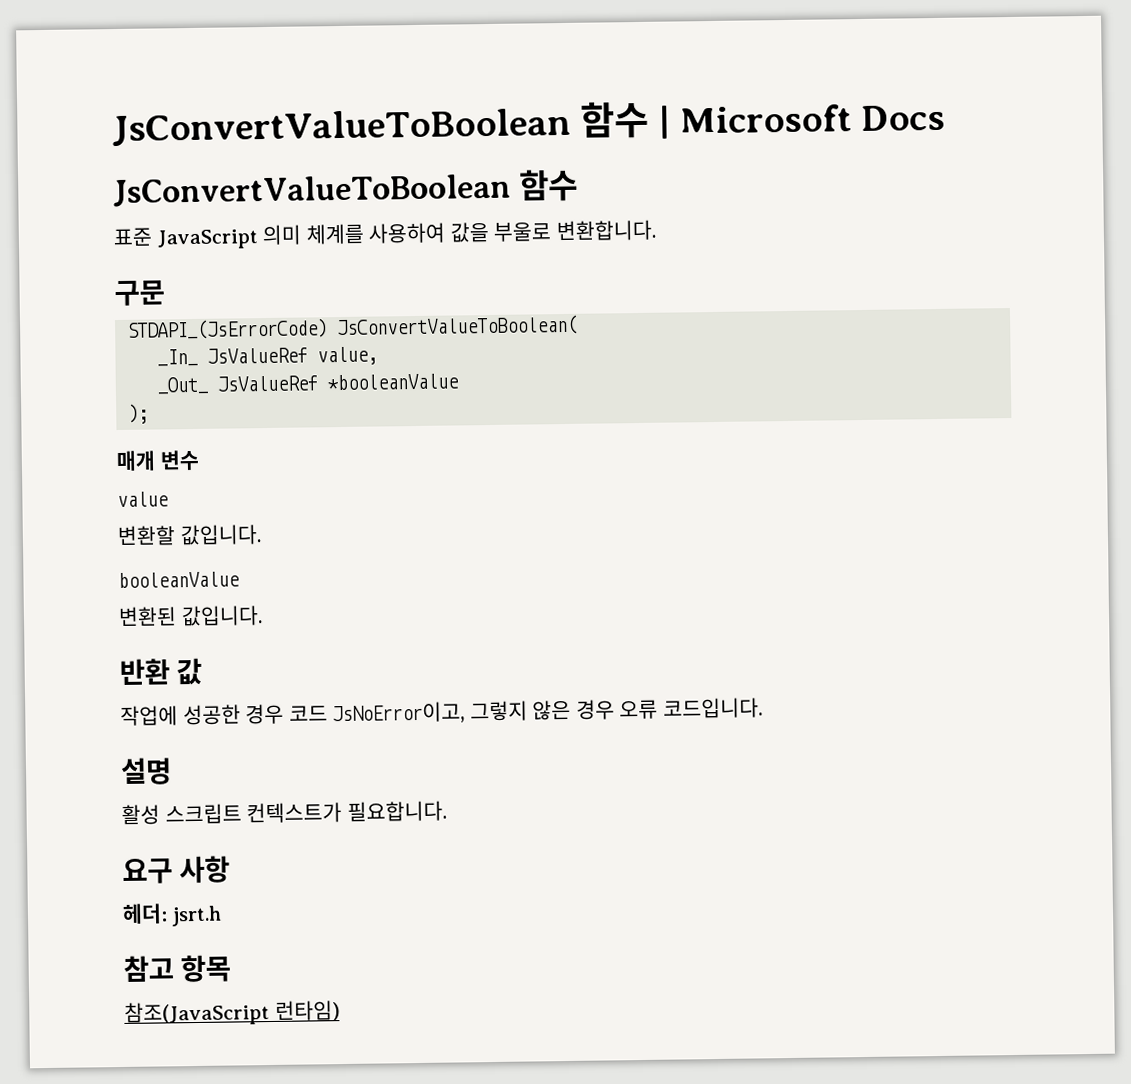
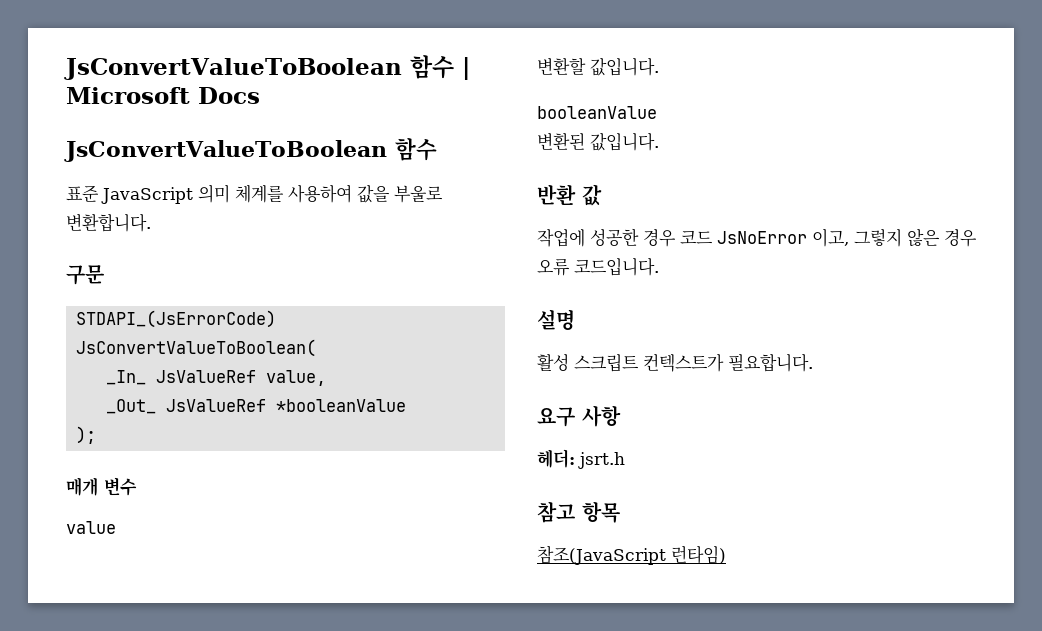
- 작업에 성공한 경우 코드 JsNoError이고, 그렇지 않은 경우 오류 코드입니다.
+ 작업에 성공한 경우 코드 JsNoError 이고, 그렇지 않은 경우 오류 코드입니다.

